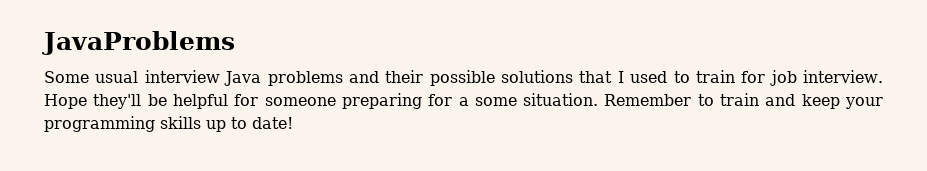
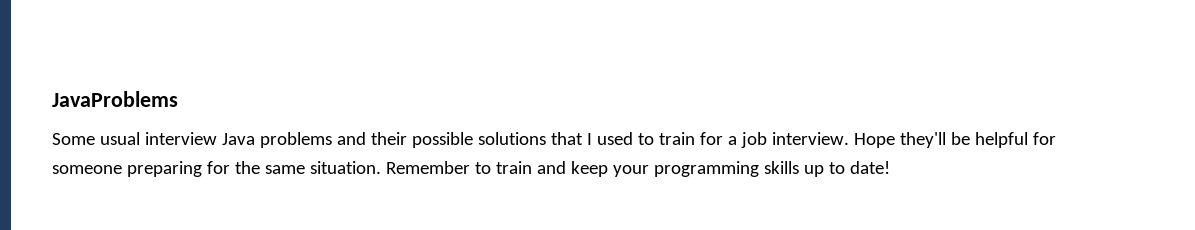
- Some usual interview Java problems and their possible solutions that I used to train for job interview.
+ Some usual interview Java problems and their possible solutions that I used to train for a job interview.
- Hope they'll be helpful for someone preparing for a some situation.
+ Hope they'll be helpful for someone preparing for the same situation.

